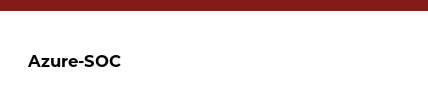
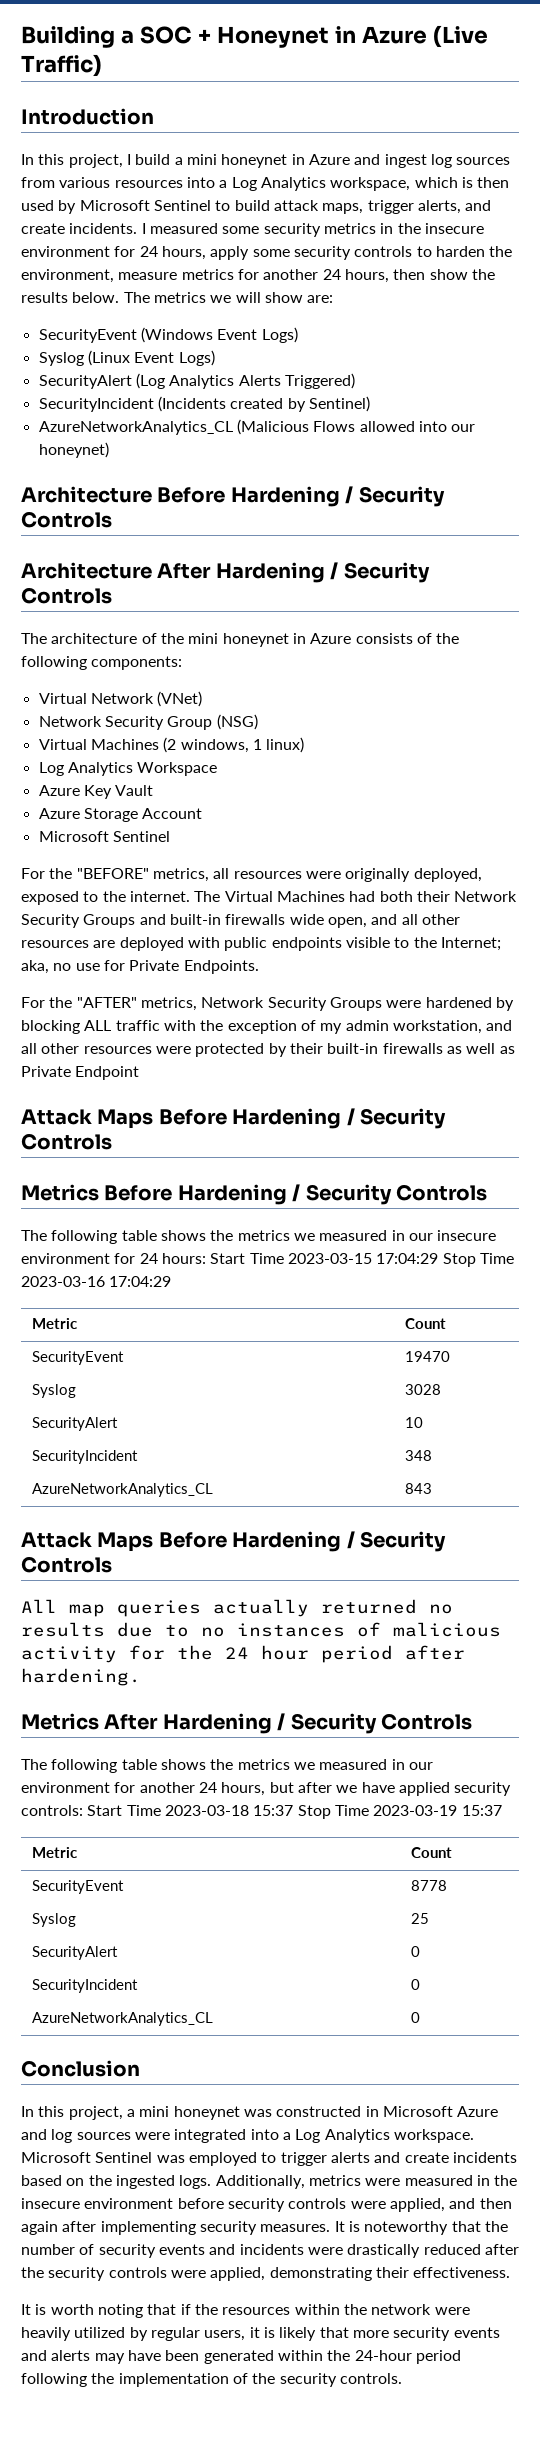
- Azure-SOC
+ Building a SOC + Honeynet in Azure (Live Traffic)
+ Introduction
+ In this project, I build a mini honeynet in Azure and ingest log sources from various resources into a Log Analytics workspace, which is then used by Microsoft Sentinel to build attack maps, trigger alerts, and create incidents. I measured some security metrics in the insecure environment for 24 hours, apply some security controls to harden the environment, measure metrics for another 24 hours, then show the results below. The metrics we will show are:
+ SecurityEvent (Windows Event Logs)
+ Syslog (Linux Event Logs)
+ SecurityAlert (Log Analytics Alerts Triggered)
+ SecurityIncident (Incidents created by Sentinel)
+ AzureNetworkAnalytics_CL (Malicious Flows allowed into our honeynet)
+ Architecture Before Hardening / Security Controls
+ Architecture After Hardening / Security Controls
+ The architecture of the mini honeynet in Azure consists of the following components:
+ Virtual Network (VNet)
+ Network Security Group (NSG)
+ Virtual Machines (2 windows, 1 linux)
+ Log Analytics Workspace
+ Azure Key Vault
+ Azure Storage Account
+ Microsoft Sentinel
+ For the "BEFORE" metrics, all resources were originally deployed, exposed to the internet. The Virtual Machines had both their Network Security Groups and built-in firewalls wide open, and all other resources are deployed with public endpoints visible to the Internet; aka, no use for Private Endpoints.
+ For the "AFTER" metrics, Network Security Groups were hardened by blocking ALL traffic with the exception of my admin workstation, and all other resources were protected by their built-in firewalls as well as Private Endpoint
+ Attack Maps Before Hardening / Security Controls
+ Metrics Before Hardening / Security Controls
+ The following table shows the metrics we measured in our insecure environment for 24 hours: Start Time 2023-03-15 17:04:29 Stop Time 2023-03-16 17:04:29
+ Metric | Count
+ SecurityEvent | 19470
+ Syslog | 3028
+ SecurityAlert | 10
+ SecurityIncident | 348
+ AzureNetworkAnalytics_CL | 843
+ Attack Maps Before Hardening / Security Controls
+ All map queries actually returned no results due to no instances of malicious activity for the 24 hour period after hardening.
+ Metrics After Hardening / Security Controls
+ The following table shows the metrics we measured in our environment for another 24 hours, but after we have applied security controls: Start Time 2023-03-18 15:37 Stop Time 2023-03-19 15:37
+ Metric | Count
+ SecurityEvent | 8778
+ Syslog | 25
+ SecurityAlert | 0
+ SecurityIncident | 0
+ AzureNetworkAnalytics_CL | 0
+ Conclusion
+ In this project, a mini honeynet was constructed in Microsoft Azure and log sources were integrated into a Log Analytics workspace. Microsoft Sentinel was employed to trigger alerts and create incidents based on the ingested logs. Additionally, metrics were measured in the insecure environment before security controls were applied, and then again after implementing security measures. It is noteworthy that the number of security events and incidents were drastically reduced after the security controls were applied, demonstrating their effectiveness.
+ It is worth noting that if the resources within the network were heavily utilized by regular users, it is likely that more security events and alerts may have been generated within the 24-hour period following the implementation of the security controls.

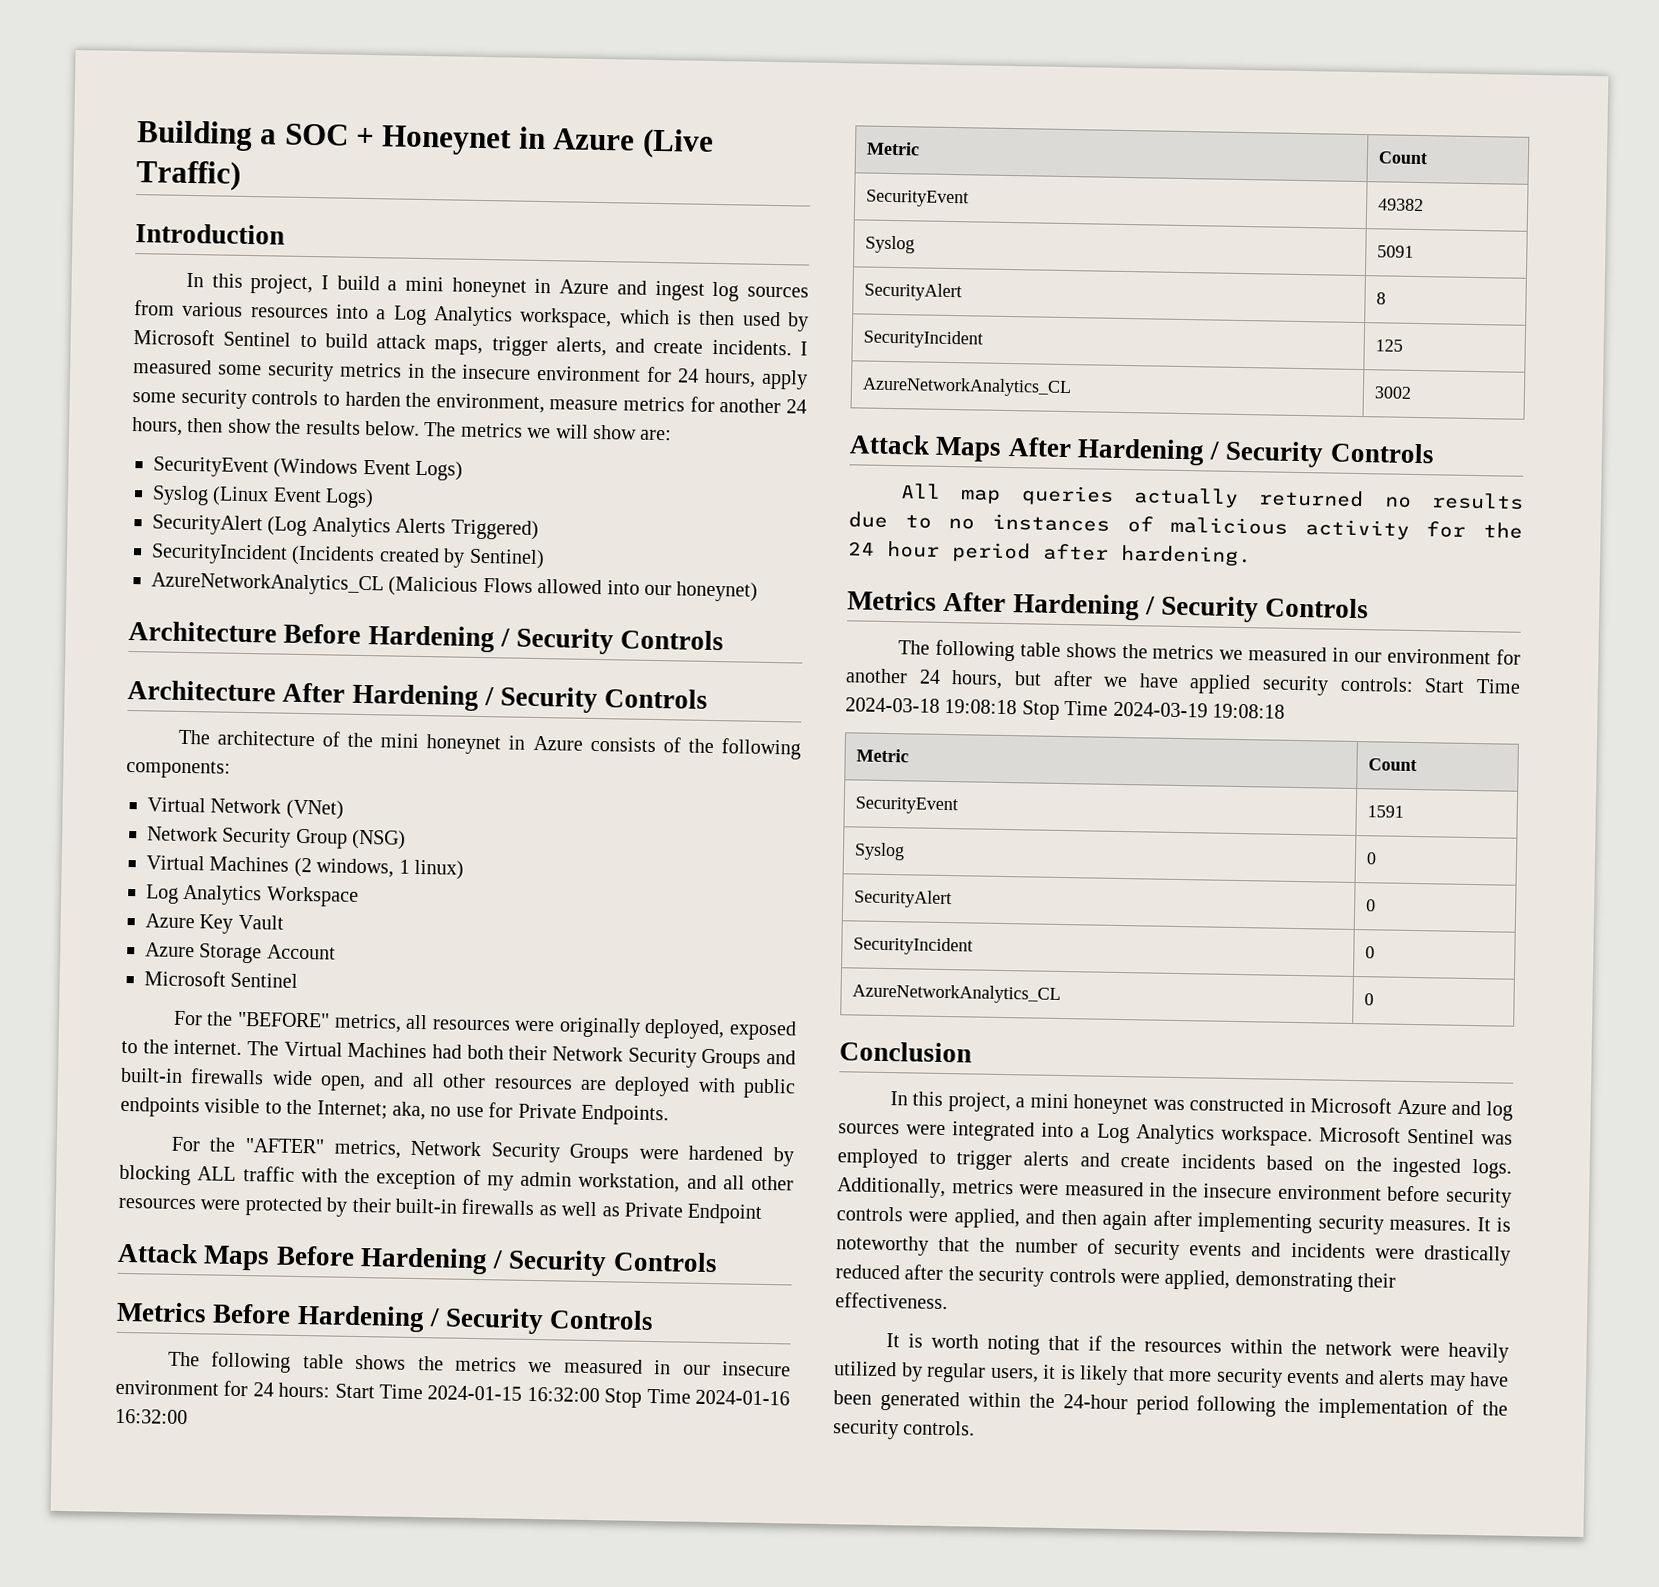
- The following table shows the metrics we measured in our insecure environment for 24 hours: Start Time 2023-03-15 17:04:29 Stop Time 2023-03-16 17:04:29
+ The following table shows the metrics we measured in our insecure environment for 24 hours: Start Time 2024-01-15 16:32:00 Stop Time 2024-01-16 16:32:00
  Metric | Count
- SecurityEvent | 19470
- Syslog | 3028
- SecurityAlert | 10
- SecurityIncident | 348
- AzureNetworkAnalytics_CL | 843
- Attack Maps Before Hardening / Security Controls
+ SecurityEvent | 49382
+ Syslog | 5091
+ SecurityAlert | 8
+ SecurityIncident | 125
+ AzureNetworkAnalytics_CL | 3002
+ Attack Maps After Hardening / Security Controls
- The following table shows the metrics we measured in our environment for another 24 hours, but after we have applied security controls: Start Time 2023-03-18 15:37 Stop Time 2023-03-19 15:37
+ The following table shows the metrics we measured in our environment for another 24 hours, but after we have applied security controls: Start Time 2024-03-18 19:08:18 Stop Time 2024-03-19 19:08:18
  Metric | Count
- SecurityEvent | 8778
- Syslog | 25
+ SecurityEvent | 1591
+ Syslog | 0

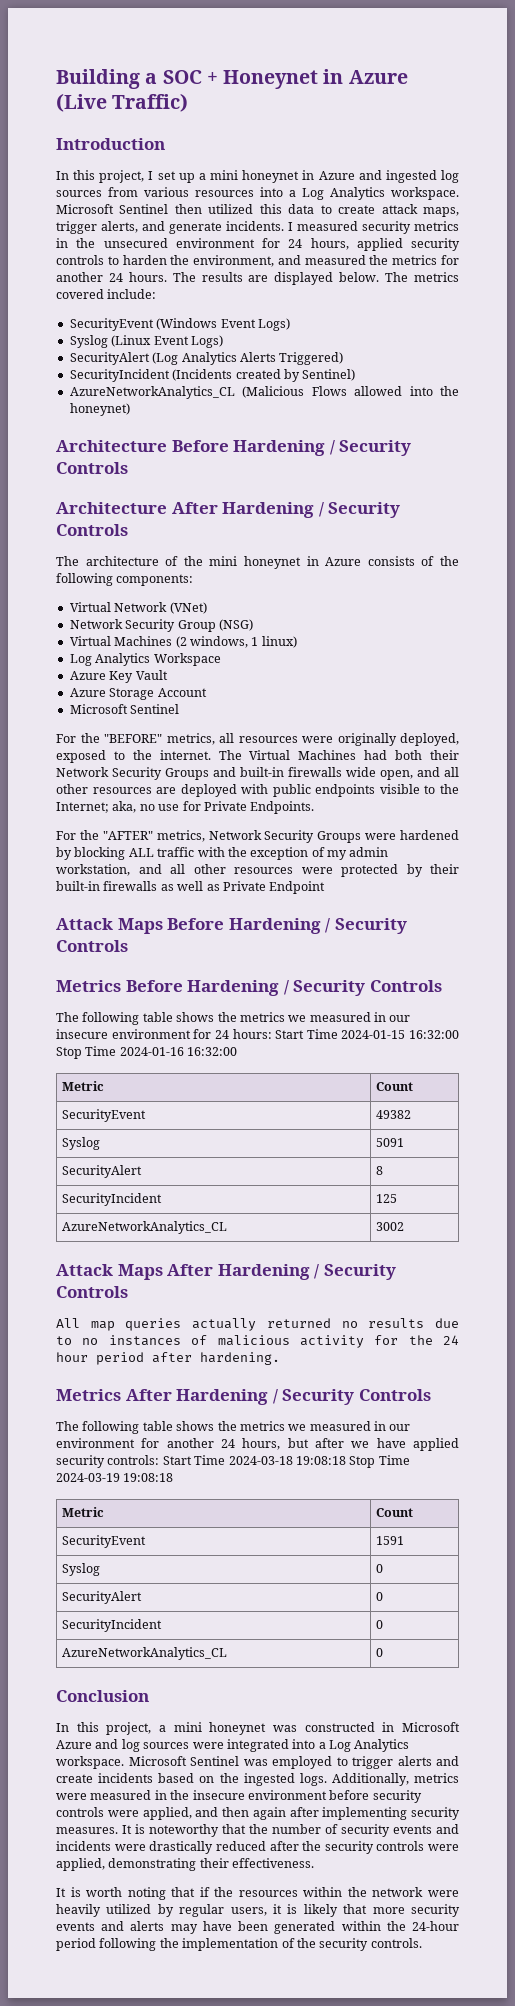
- In this project, I build a mini honeynet in Azure and ingest log sources from various resources into a Log Analytics workspace, which is then used by Microsoft Sentinel to build attack maps, trigger alerts, and create incidents.
+ In this project, I set up a mini honeynet in Azure and ingested log sources from various resources into a Log Analytics workspace. Microsoft Sentinel then utilized this data to create attack maps, trigger alerts, and generate incidents.
- I measured some security metrics in the insecure environment for 24 hours, apply some security controls to harden the environment, measure metrics for another 24 hours, then show the results below. The metrics we will show are:
+ I measured security metrics in the unsecured environment for 24 hours, applied security controls to harden the environment, and measured the metrics for another 24 hours. The results are displayed below. The metrics covered include:
- AzureNetworkAnalytics_CL (Malicious Flows allowed into our honeynet)
+ AzureNetworkAnalytics_CL (Malicious Flows allowed into the honeynet)

